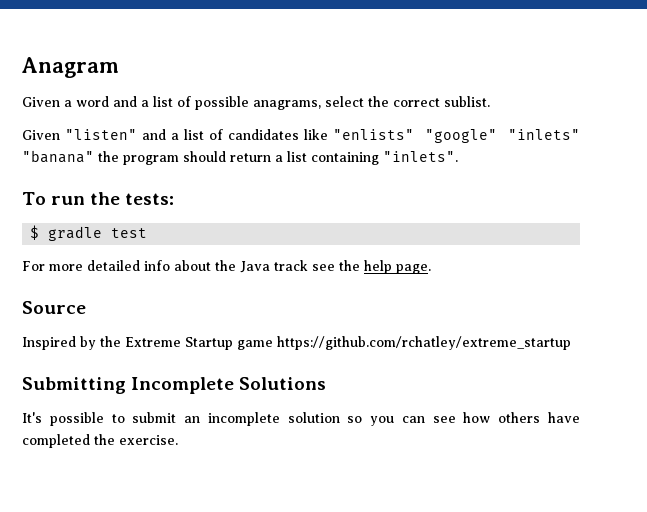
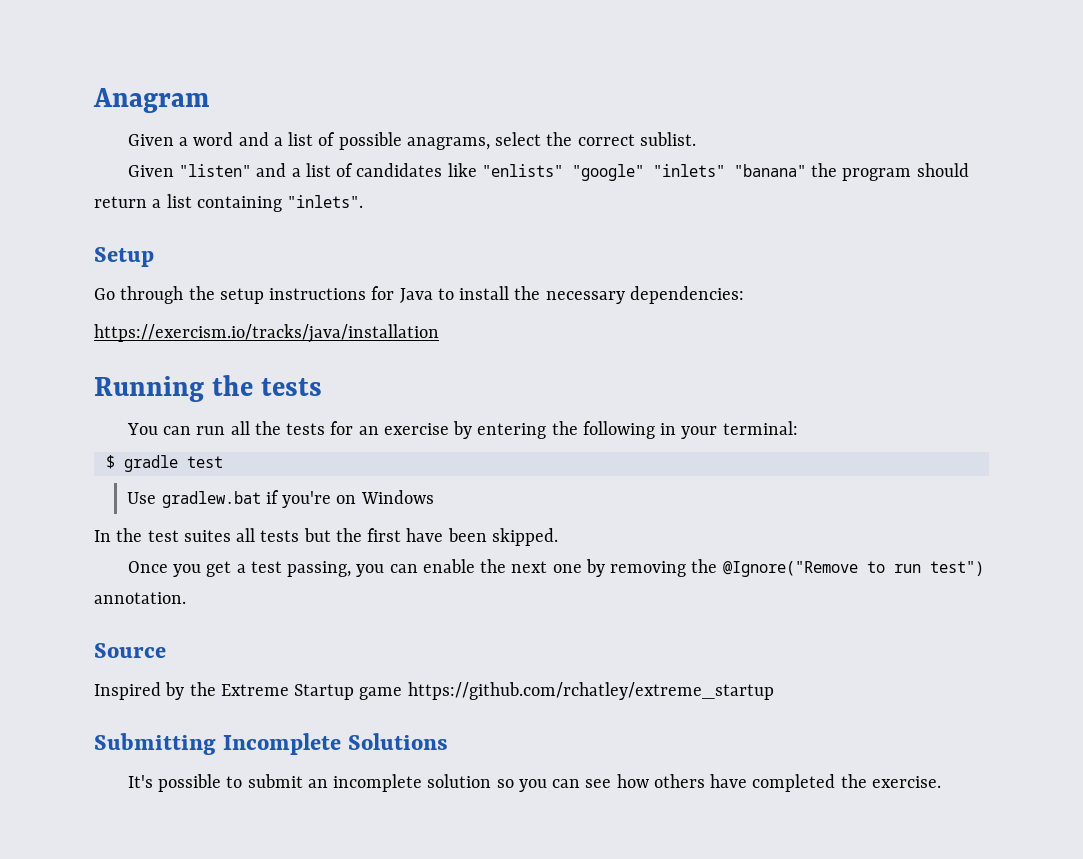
- To run the tests:
+ Setup
+ Go through the setup instructions for Java to install the necessary dependencies:
+ https://exercism.io/tracks/java/installation
+ Running the tests
+ You can run all the tests for an exercise by entering the following in your terminal:
  $ gradle test
- For more detailed info about the Java track see the help page.
+ Use gradlew.bat if you're on Windows
+ In the test suites all tests but the first have been skipped.
+ Once you get a test passing, you can enable the next one by removing the @Ignore("Remove to run test") annotation.

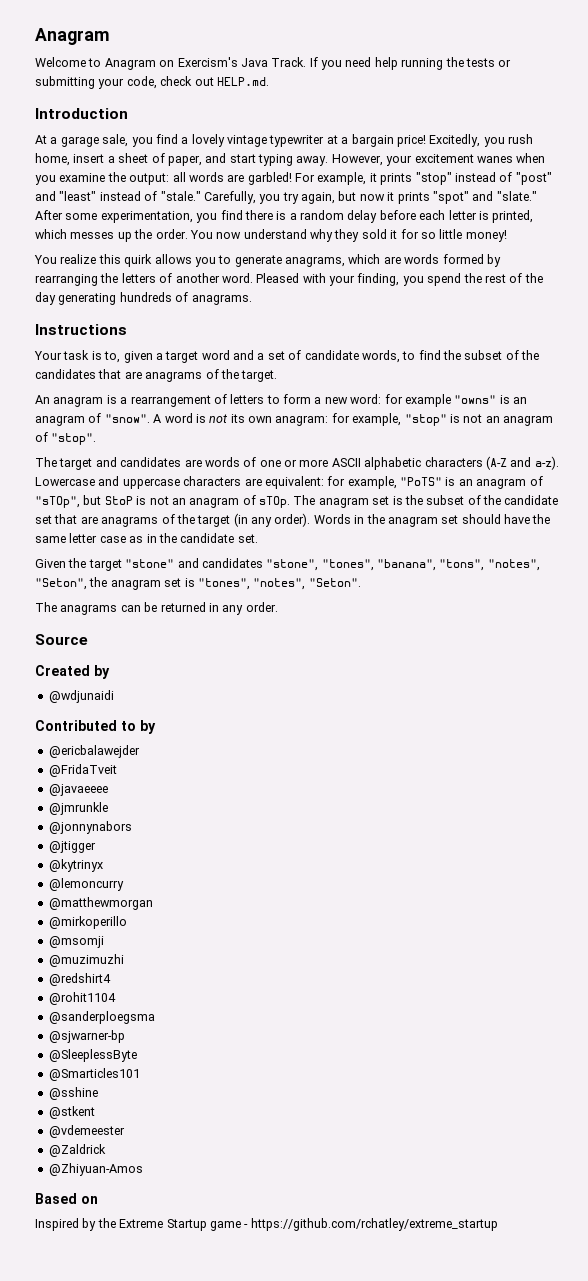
- Given a word and a list of possible anagrams, select the correct sublist.
- Given "listen" and a list of candidates like "enlists" "google" "inlets" "banana" the program should return a list containing "inlets".
- Setup
- Go through the setup instructions for Java to install the necessary dependencies:
- https://exercism.io/tracks/java/installation
- Running the tests
- You can run all the tests for an exercise by entering the following in your terminal:
- $ gradle test
- Use gradlew.bat if you're on Windows
- In the test suites all tests but the first have been skipped.
- Once you get a test passing, you can enable the next one by removing the @Ignore("Remove to run test") annotation.
+ Welcome to Anagram on Exercism's Java Track. If you need help running the tests or submitting your code, check out HELP.md.
+ Introduction
+ At a garage sale, you find a lovely vintage typewriter at a bargain price! Excitedly, you rush home, insert a sheet of paper, and start typing away. However, your excitement wanes when you examine the output: all words are garbled! For example, it prints "stop" instead of "post" and "least" instead of "stale." Carefully, you try again, but now it prints "spot" and "slate." After some experimentation, you find there is a random delay before each letter is printed, which messes up the order. You now understand why they sold it for so little money!
+ You realize this quirk allows you to generate anagrams, which are words formed by rearranging the letters of another word. Pleased with your finding, you spend the rest of the day generating hundreds of anagrams.
+ Instructions
+ Your task is to, given a target word and a set of candidate words, to find the subset of the candidates that are anagrams of the target.
+ An anagram is a rearrangement of letters to form a new word: for example "owns" is an anagram of "snow". A word is not its own anagram: for example, "stop" is not an anagram of "stop".
+ The target and candidates are words of one or more ASCII alphabetic characters (A-Z and a-z). Lowercase and uppercase characters are equivalent: for example, "PoTS" is an anagram of "sTOp", but StoP is not an anagram of sTOp. The anagram set is the subset of the candidate set that are anagrams of the target (in any order). Words in the anagram set should have the same letter case as in the candidate set.
+ Given the target "stone" and candidates "stone", "tones", "banana", "tons", "notes", "Seton", the anagram set is "tones", "notes", "Seton".
+ The anagrams can be returned in any order.
  Source
+ Created by
+ @wdjunaidi
+ Contributed to by
+ @ericbalawejder
+ @FridaTveit
+ @javaeeee
+ @jmrunkle
+ @jonnynabors
+ @jtigger
+ @kytrinyx
+ @lemoncurry
+ @matthewmorgan
+ @mirkoperillo
+ @msomji
+ @muzimuzhi
+ @redshirt4
+ @rohit1104
+ @sanderploegsma
+ @sjwarner-bp
+ @SleeplessByte
+ @Smarticles101
+ @sshine
+ @stkent
+ @vdemeester
+ @Zaldrick
+ @Zhiyuan-Amos
+ Based on
- Inspired by the Extreme Startup game https://github.com/rchatley/extreme_startup
+ Inspired by the Extreme Startup game - https://github.com/rchatley/extreme_startup
- Submitting Incomplete Solutions
- It's possible to submit an incomplete solution so you can see how others have completed the exercise.

